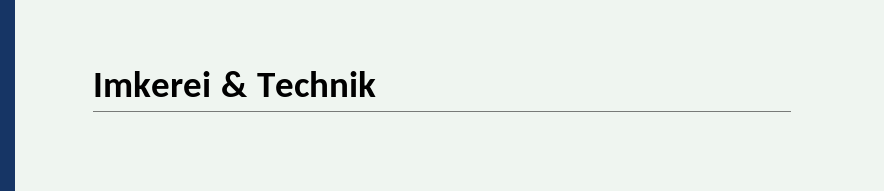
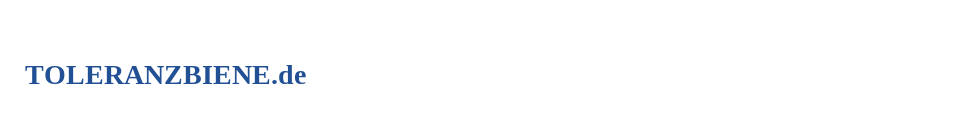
- Imkerei & Technik
+ TOLERANZBIENE.de

